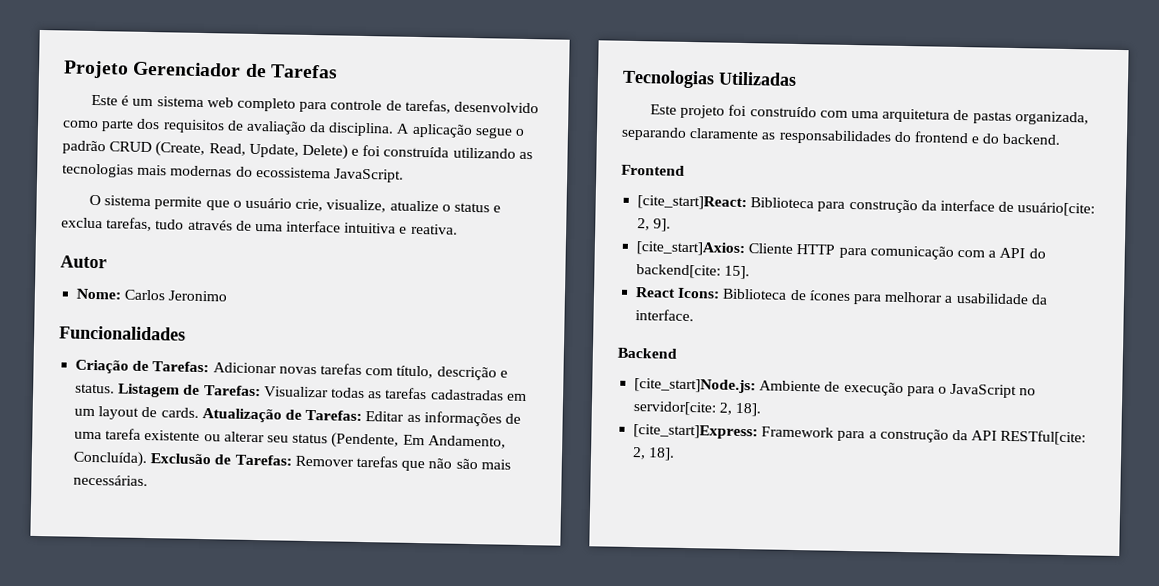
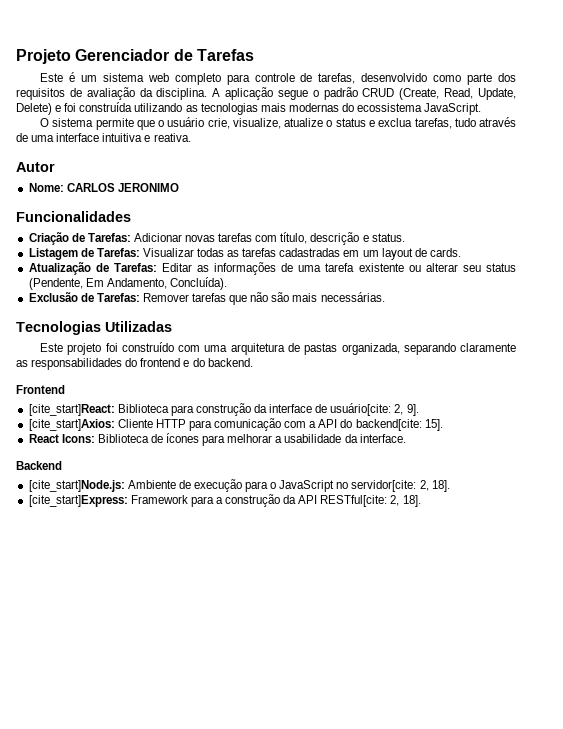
- Nome: Carlos Jeronimo
+ Nome: CARLOS JERONIMO
- Criação de Tarefas: Adicionar novas tarefas com título, descrição e status. Listagem de Tarefas: Visualizar todas as tarefas cadastradas em um layout de cards. Atualização de Tarefas: Editar as informações de uma tarefa existente ou alterar seu status (Pendente, Em Andamento, Concluída). Exclusão de Tarefas: Remover tarefas que não são mais necessárias.
+ Criação de Tarefas: Adicionar novas tarefas com título, descrição e status.
+ Listagem de Tarefas: Visualizar todas as tarefas cadastradas em um layout de cards.
+ Atualização de Tarefas: Editar as informações de uma tarefa existente ou alterar seu status (Pendente, Em Andamento, Concluída).
+ Exclusão de Tarefas: Remover tarefas que não são mais necessárias.

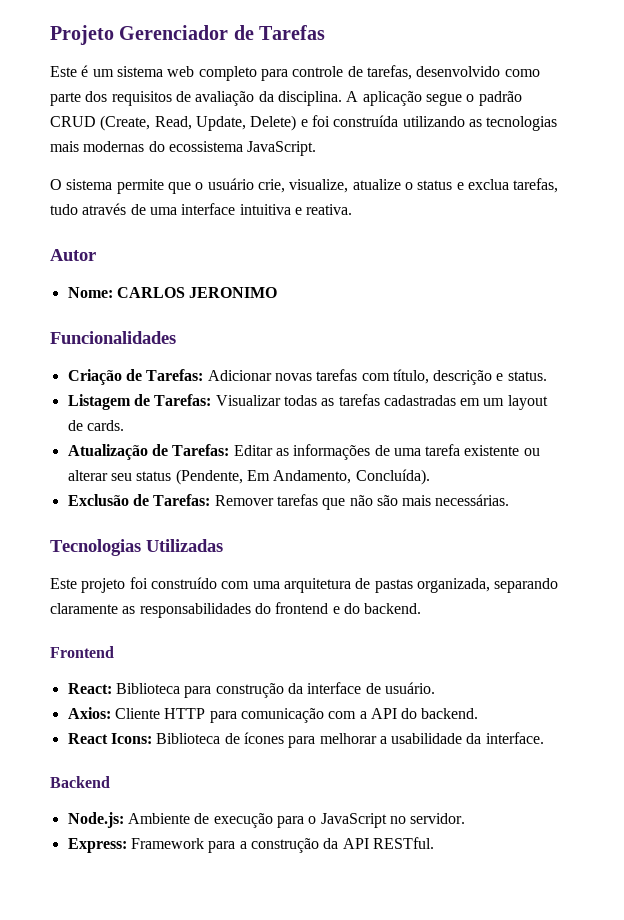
- [cite_start]React: Biblioteca para construção da interface de usuário[cite: 2, 9].
- [cite_start]Axios: Cliente HTTP para comunicação com a API do backend[cite: 15].
+ React: Biblioteca para construção da interface de usuário.
+ Axios: Cliente HTTP para comunicação com a API do backend.
- [cite_start]Node.js: Ambiente de execução para o JavaScript no servidor[cite: 2, 18].
- [cite_start]Express: Framework para a construção da API RESTful[cite: 2, 18].
+ Node.js: Ambiente de execução para o JavaScript no servidor.
+ Express: Framework para a construção da API RESTful.

